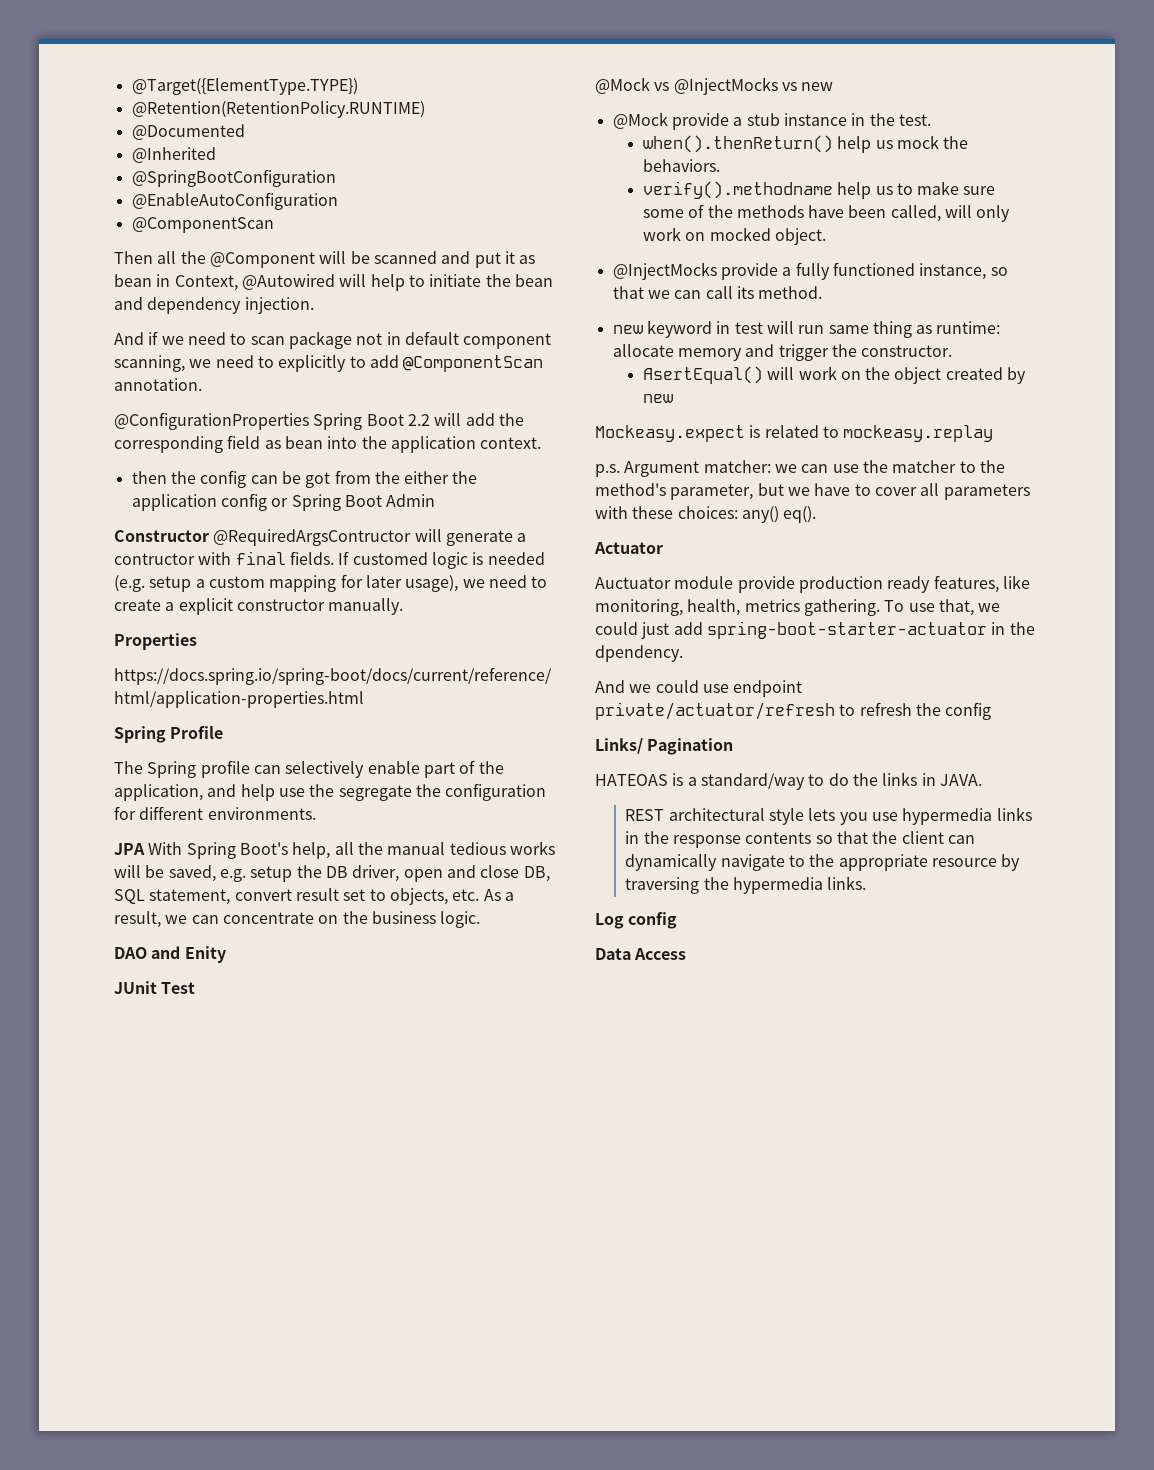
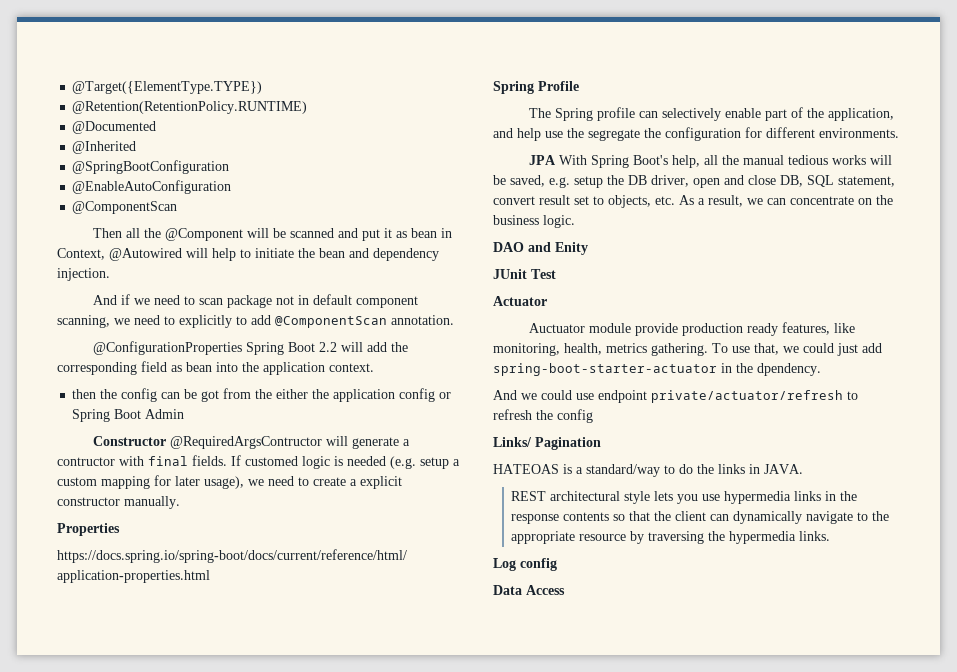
- @Mock vs @InjectMocks vs new
- @Mock provide a stub instance in the test.
- when().thenReturn() help us mock the behaviors.
- verify().methodname help us to make sure some of the methods have been called, will only work on mocked object.
- @InjectMocks provide a fully functioned instance, so that we can call its method.
- new keyword in test will run same thing as runtime: allocate memory and trigger the constructor.
- AsertEqual() will work on the object created by new
- Mockeasy.expect is related to mockeasy.replay
- p.s. Argument matcher: we can use the matcher to the method's parameter, but we have to cover all parameters with these choices: any() eq().

